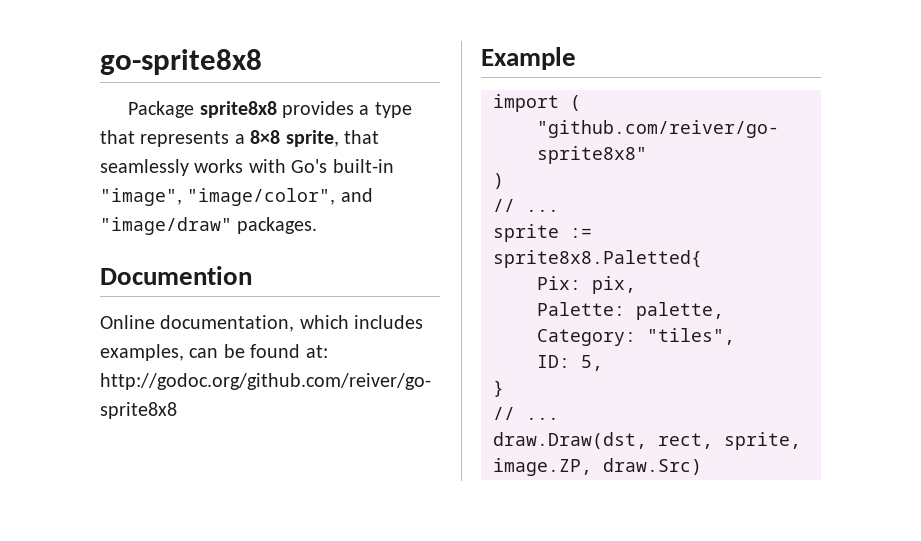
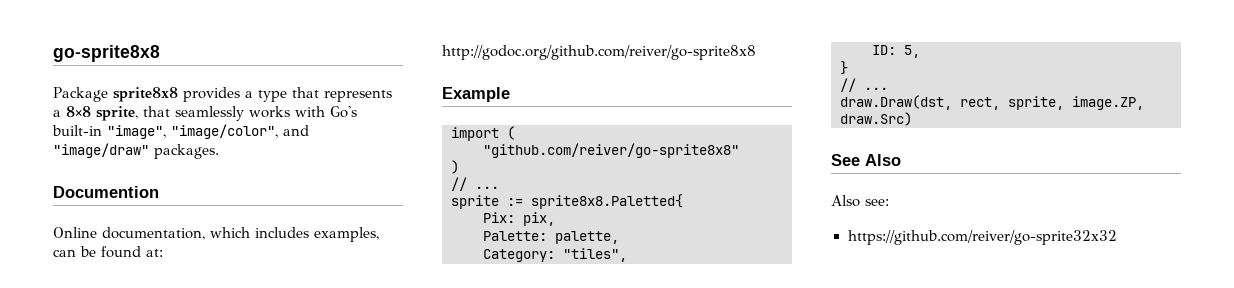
+ See Also
+ Also see:
+ https://github.com/reiver/go-sprite32x32

